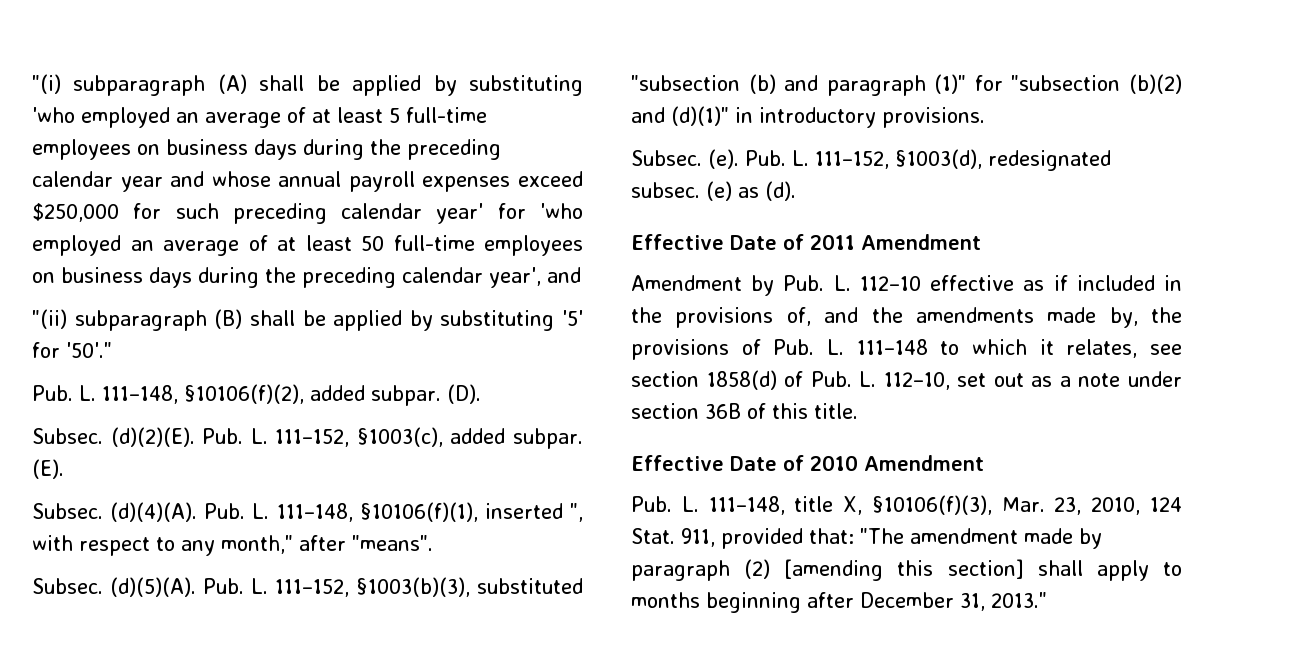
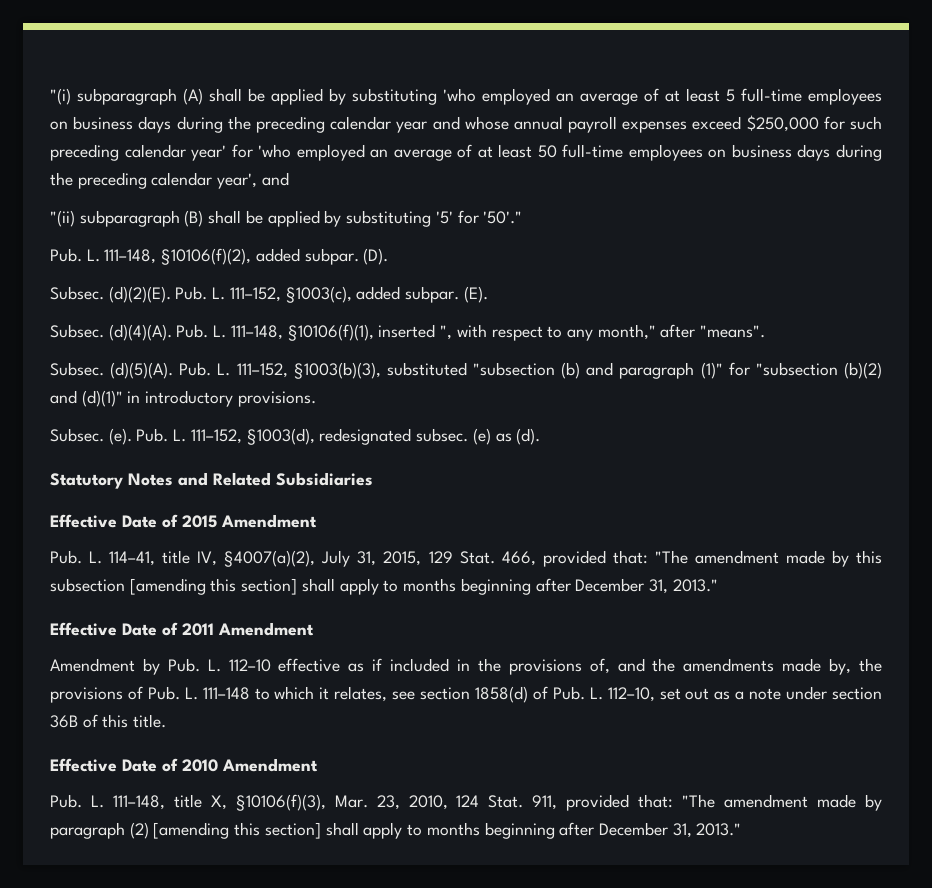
+ Statutory Notes and Related Subsidiaries
+ Effective Date of 2015 Amendment
+ Pub. L. 114–41, title IV, §4007(a)(2), July 31, 2015, 129 Stat. 466, provided that: "The amendment made by this subsection [amending this section] shall apply to months beginning after December 31, 2013."

